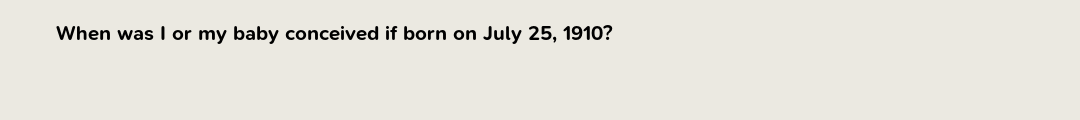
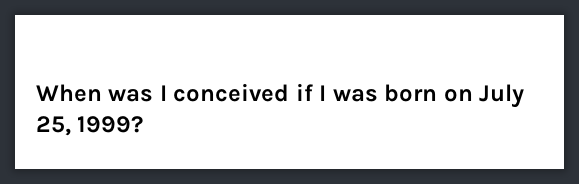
- When was I or my baby conceived if born on July 25, 1910?
+ When was I conceived if I was born on July 25, 1999?

